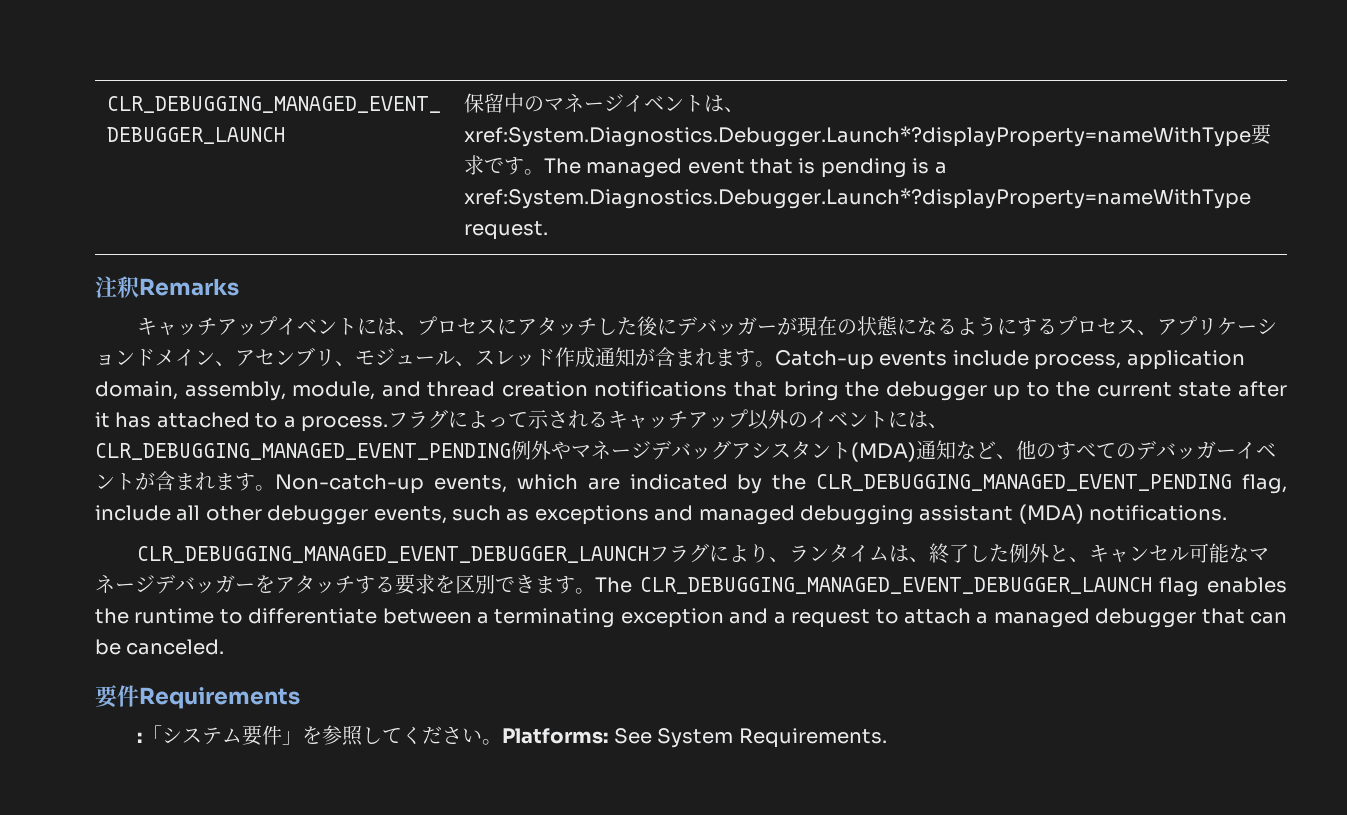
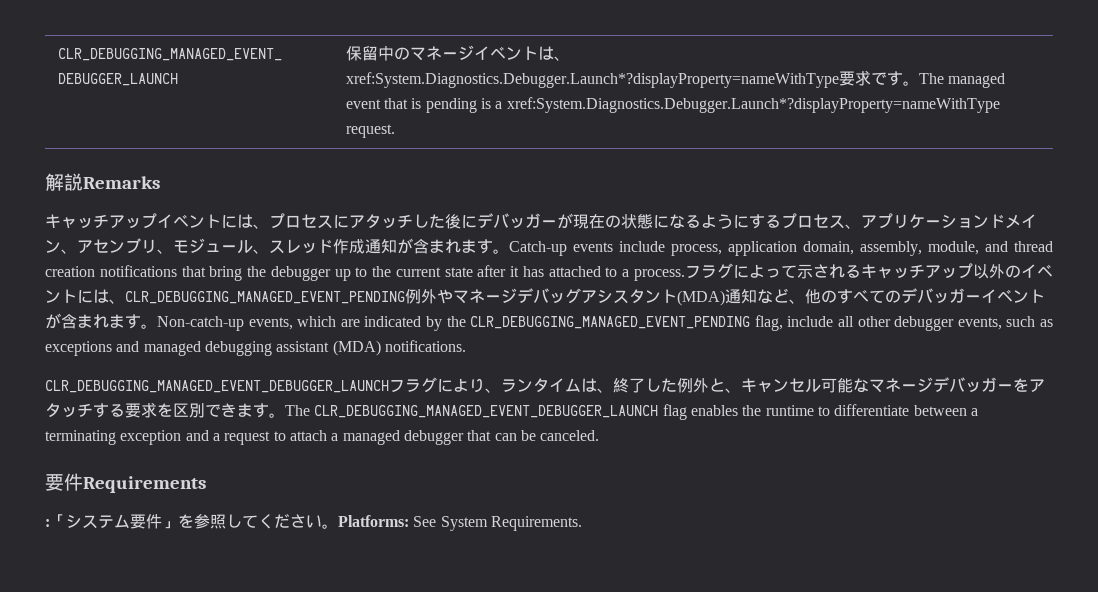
- 注釈Remarks
+ 解説Remarks

